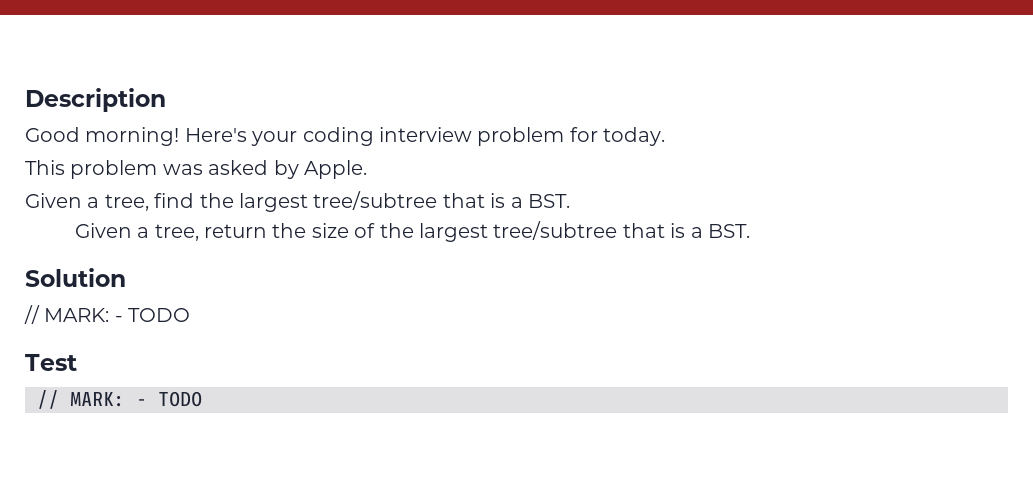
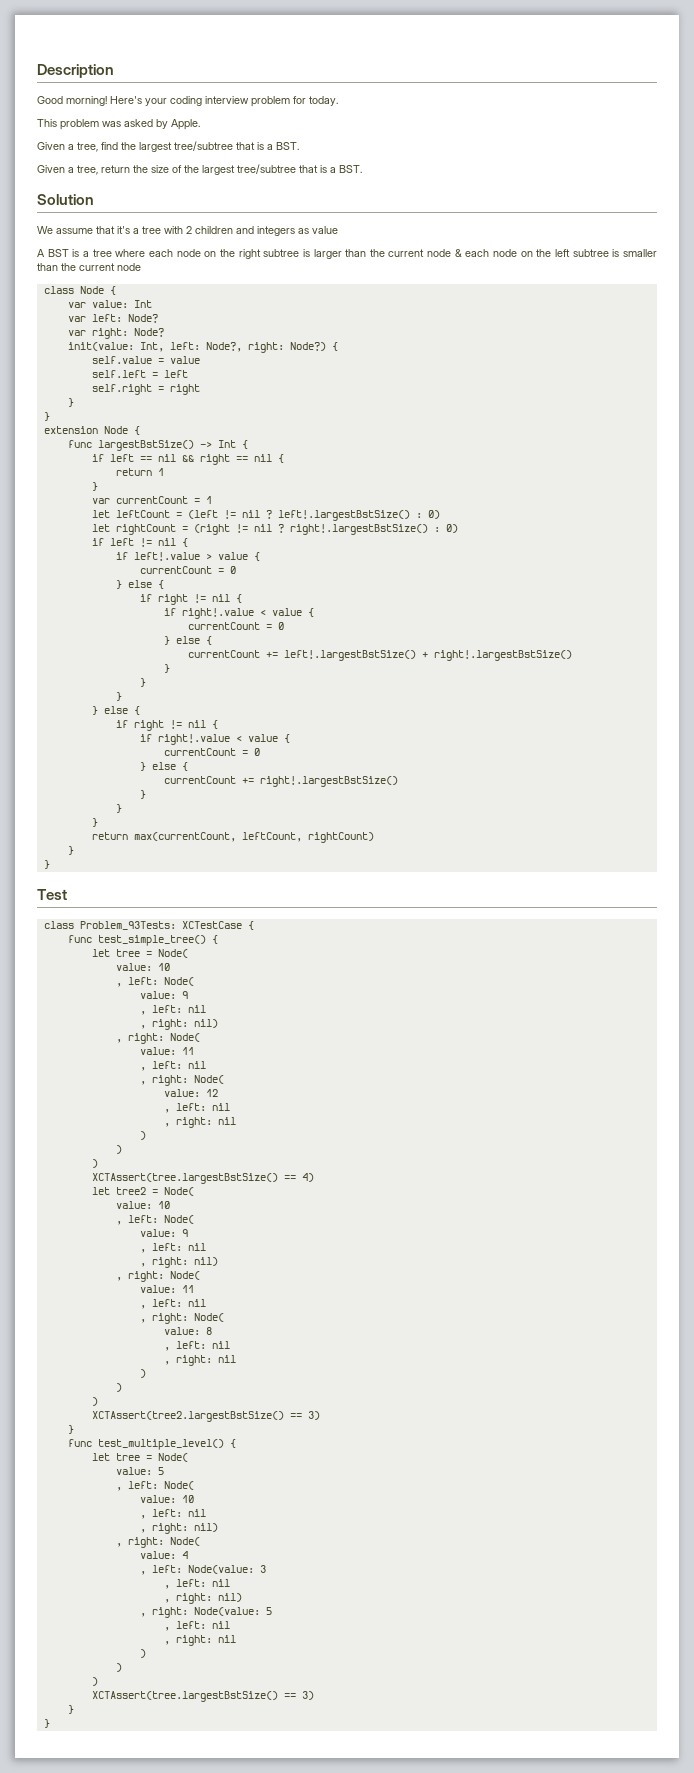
  Solution
- // MARK: - TODO
+ We assume that it's a tree with 2 children and integers as value
+ A BST is a tree where each node on the right subtree is larger than the current node & each node on the left subtree is smaller than the current node
+ class Node {
+ var value: Int
+ var left: Node?
+ var right: Node?
+ init(value: Int, left: Node?, right: Node?) {
+ self.value = value
+ self.left = left
+ self.right = right
+ }
+ }
+ extension Node {
+ func largestBstSize() -> Int {
+ if left == nil && right == nil {
+ return 1
+ }
+ var currentCount = 1
+ let leftCount = (left != nil ? left!.largestBstSize() : 0)
+ let rightCount = (right != nil ? right!.largestBstSize() : 0)
+ if left != nil {
+ if left!.value > value {
+ currentCount = 0
+ } else {
+ if right != nil {
+ if right!.value < value {
+ currentCount = 0
+ } else {
+ currentCount += left!.largestBstSize() + right!.largestBstSize()
+ }
+ }
+ }
+ } else {
+ if right != nil {
+ if right!.value < value {
+ currentCount = 0
+ } else {
+ currentCount += right!.largestBstSize()
+ }
+ }
+ }
+ return max(currentCount, leftCount, rightCount)
+ }
+ }
  Test
- // MARK: - TODO
+ class Problem_93Tests: XCTestCase {
+ func test_simple_tree() {
+ let tree = Node(
+ value: 10
+ , left: Node(
+ value: 9
+ , left: nil
+ , right: nil)
+ , right: Node(
+ value: 11
+ , left: nil
+ , right: Node(
+ value: 12
+ , left: nil
+ , right: nil
+ )
+ )
+ )
+ XCTAssert(tree.largestBstSize() == 4)
+ let tree2 = Node(
+ value: 10
+ , left: Node(
+ value: 9
+ , left: nil
+ , right: nil)
+ , right: Node(
+ value: 11
+ , left: nil
+ , right: Node(
+ value: 8
+ , left: nil
+ , right: nil
+ )
+ )
+ )
+ XCTAssert(tree2.largestBstSize() == 3)
+ }
+ func test_multiple_level() {
+ let tree = Node(
+ value: 5
+ , left: Node(
+ value: 10
+ , left: nil
+ , right: nil)
+ , right: Node(
+ value: 4
+ , left: Node(value: 3
+ , left: nil
+ , right: nil)
+ , right: Node(value: 5
+ , left: nil
+ , right: nil
+ )
+ )
+ )
+ XCTAssert(tree.largestBstSize() == 3)
+ }
+ }

